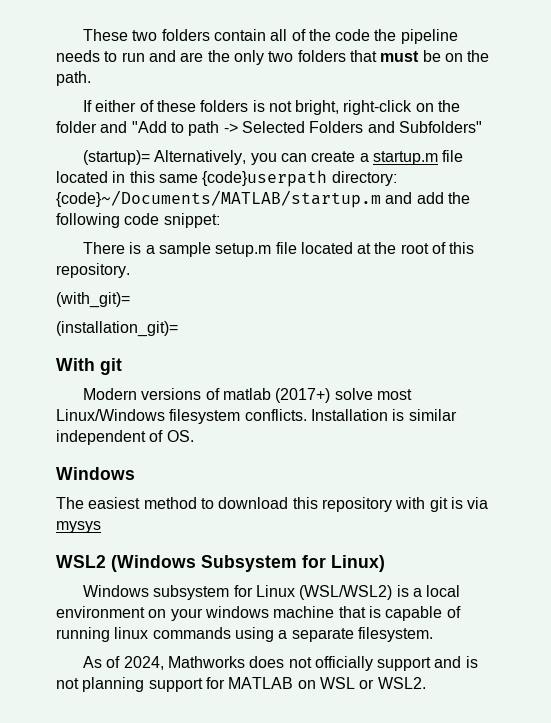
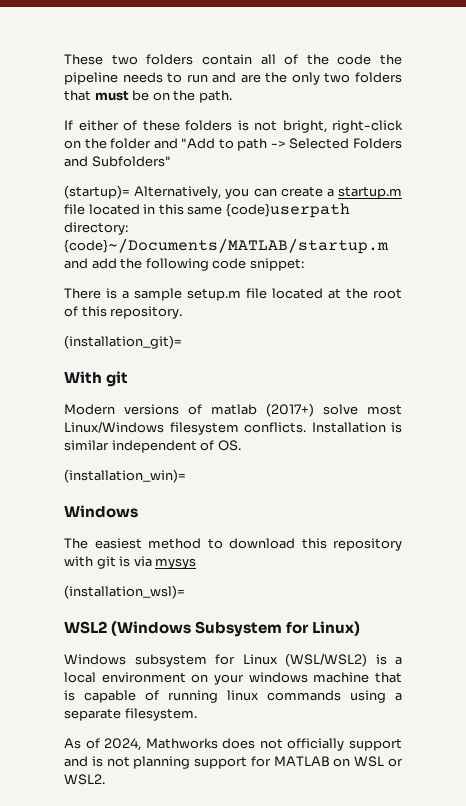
- (with_git)=
+ (installation_win)=
+ (installation_wsl)=

